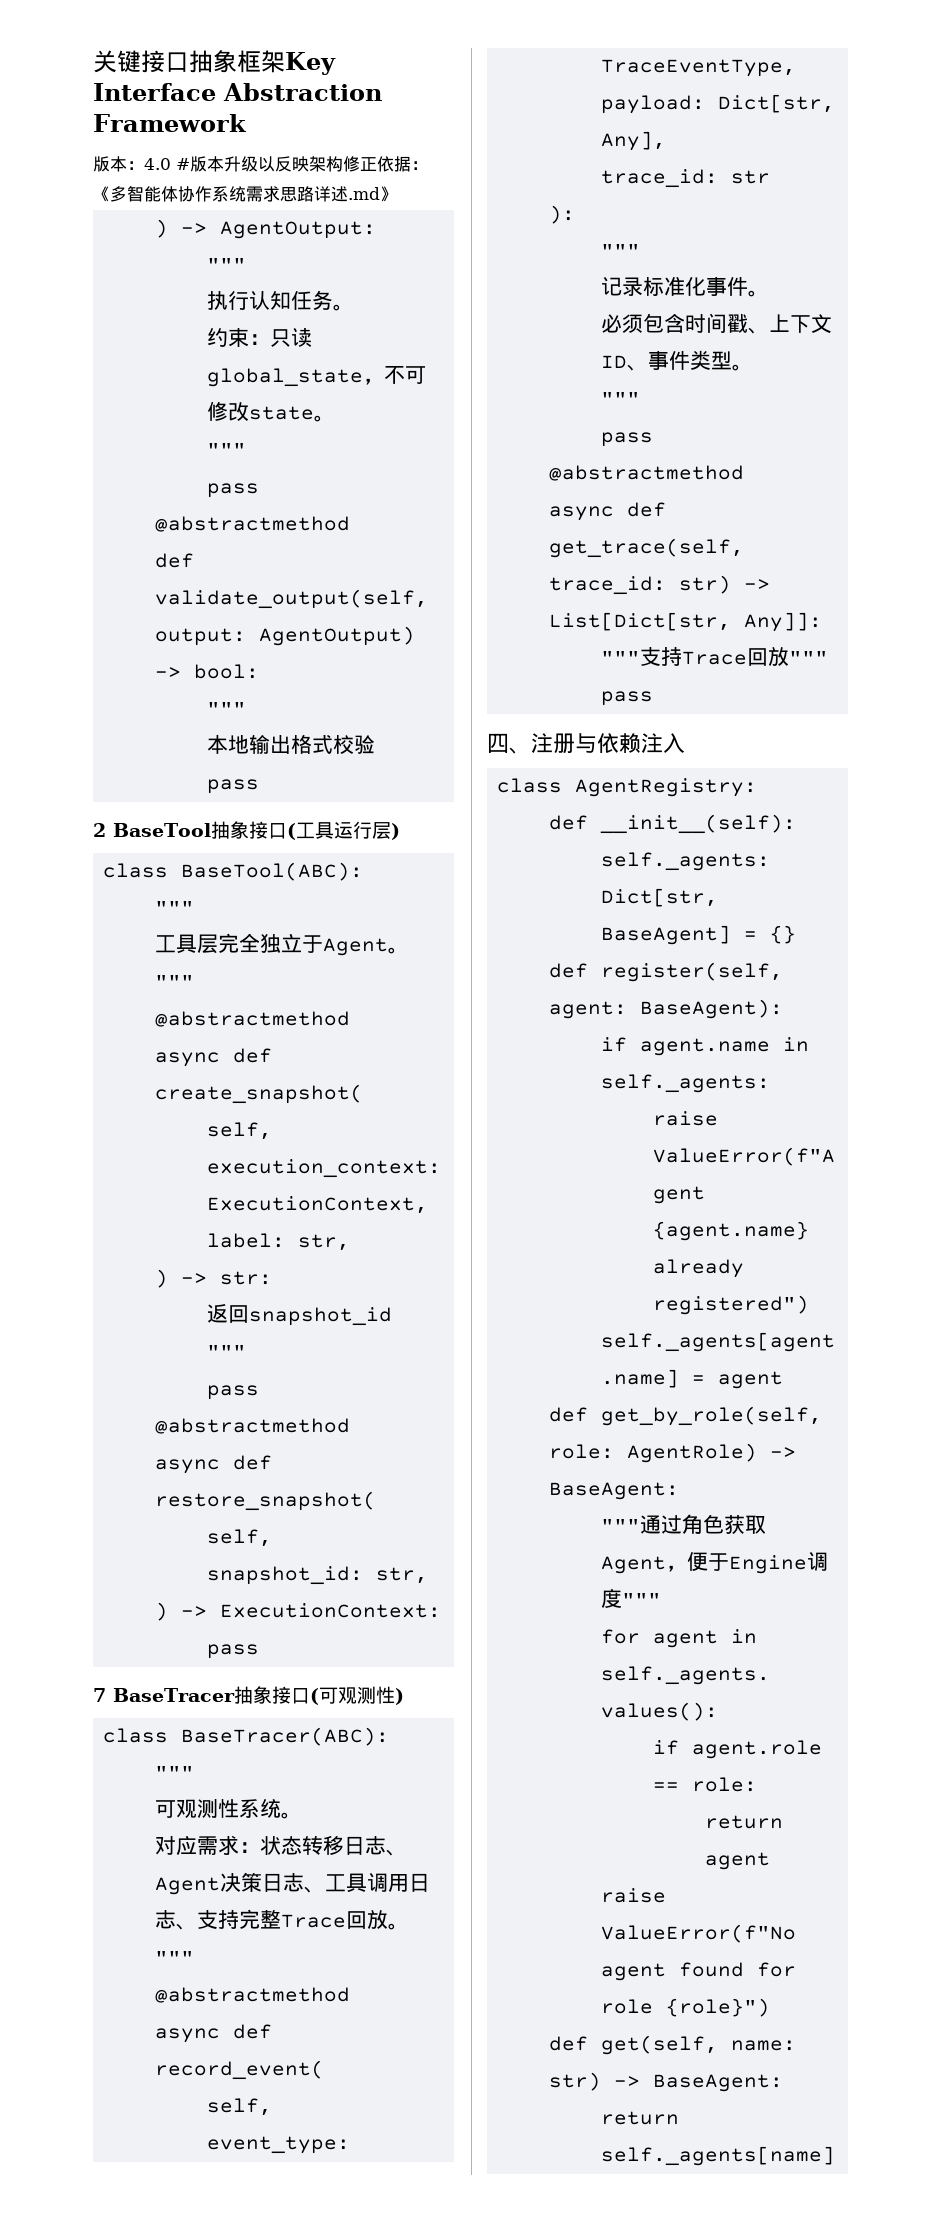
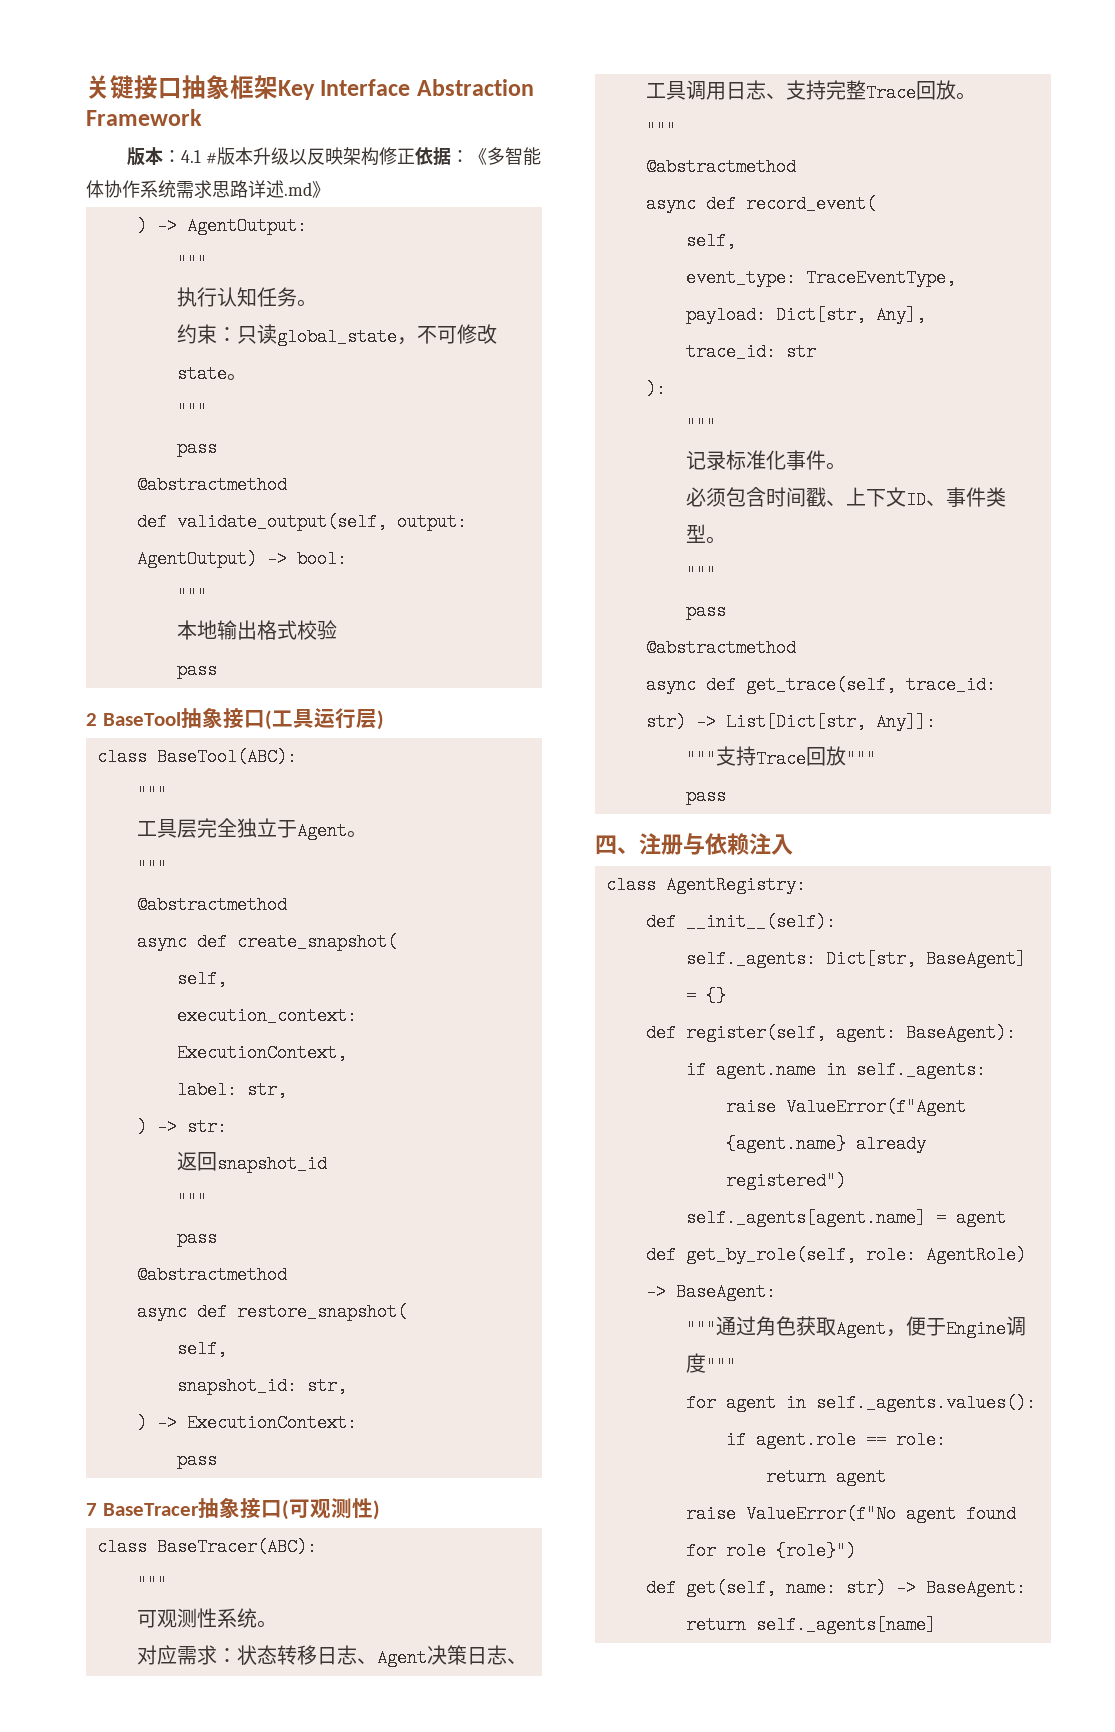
- 版本：4.0 #版本升级以反映架构修正依据：《多智能体协作系统需求思路详述.md》
+ 版本：4.1 #版本升级以反映架构修正依据：《多智能体协作系统需求思路详述.md》

